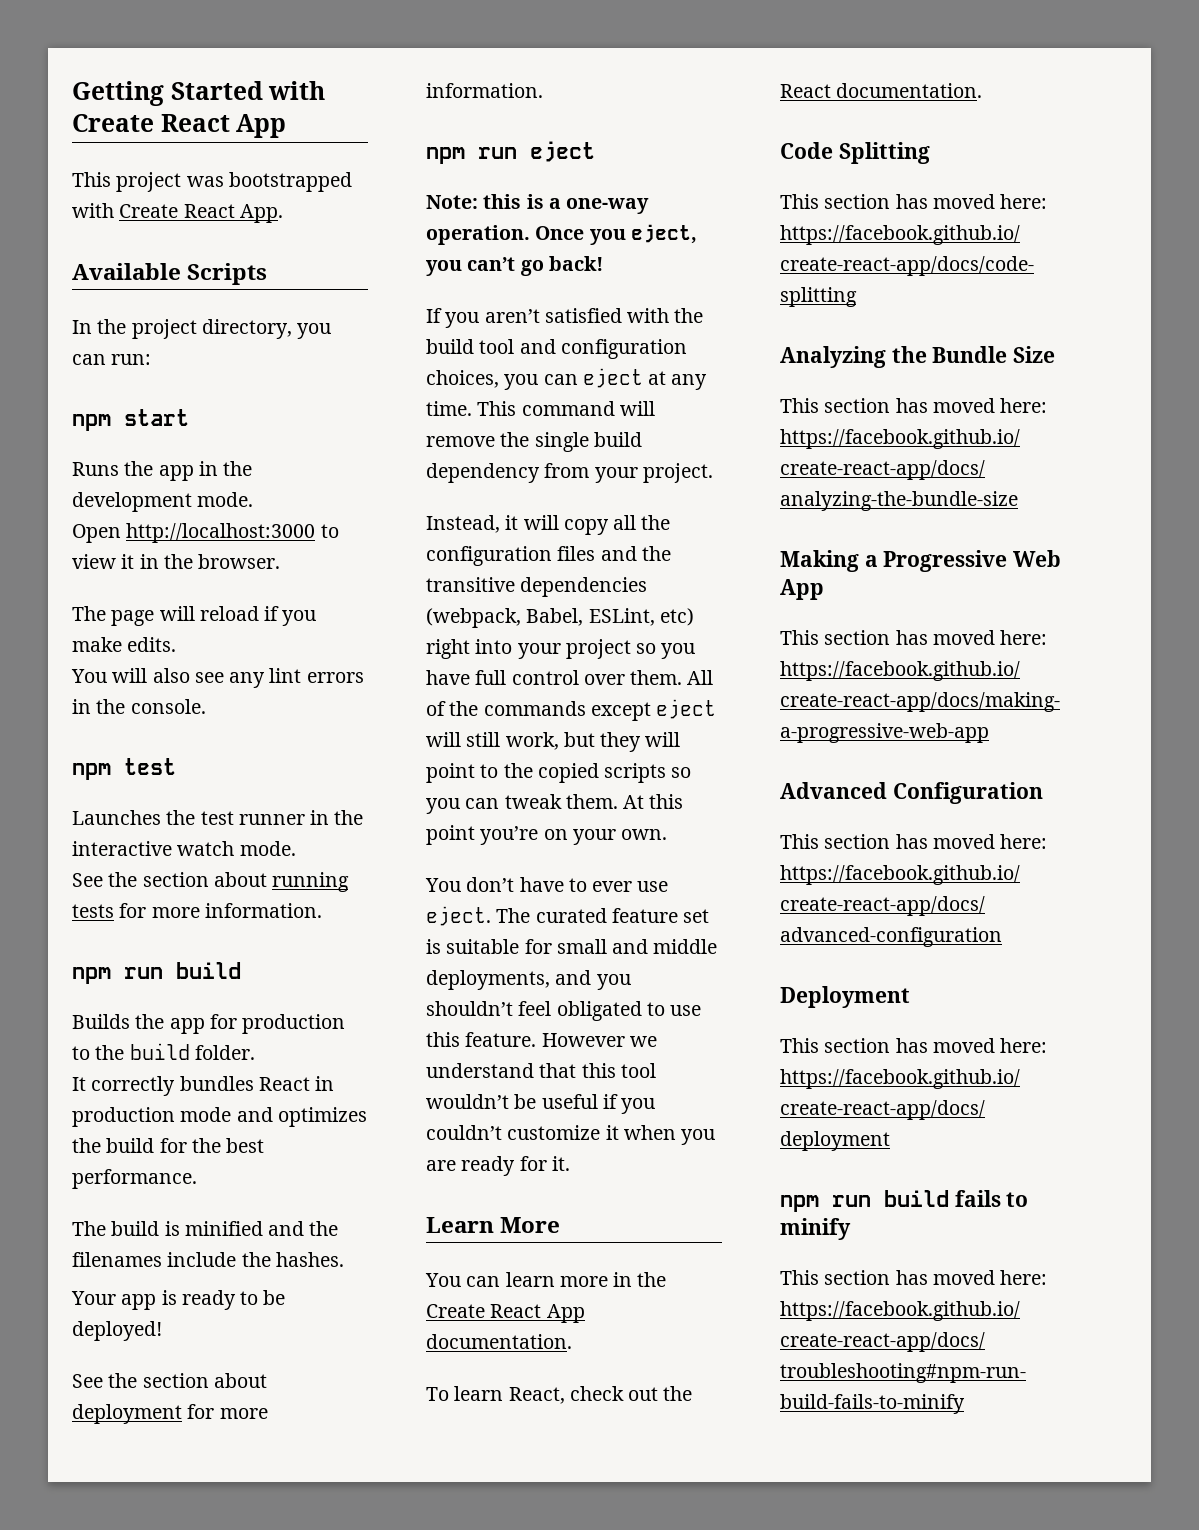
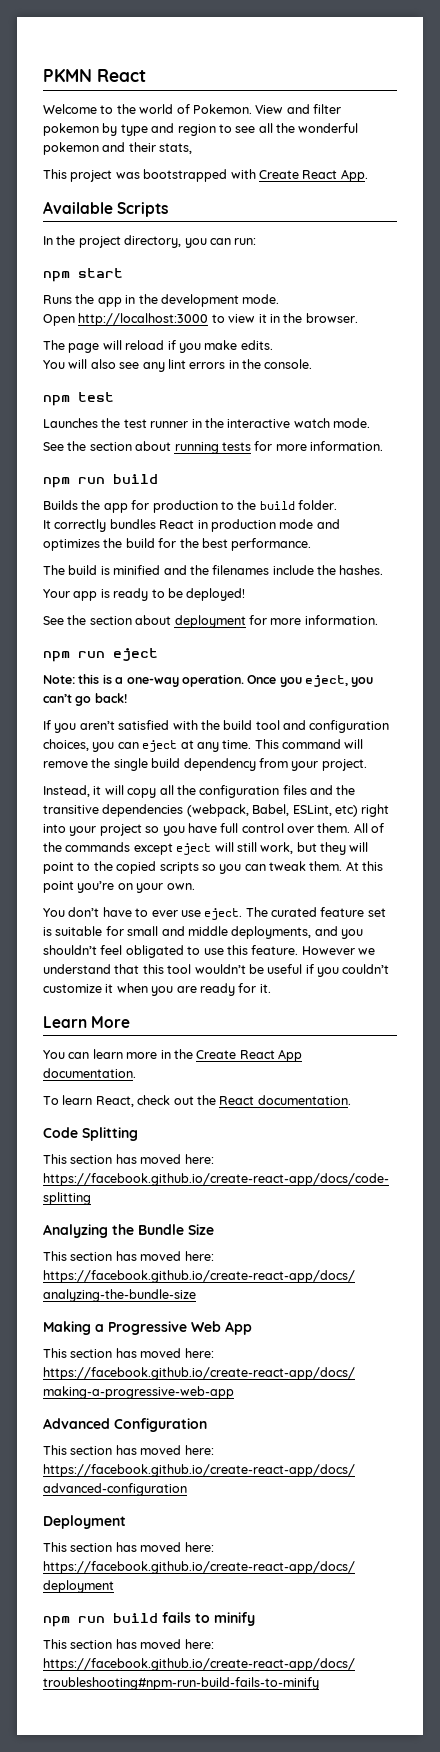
- Getting Started with Create React App
+ PKMN React
+ Welcome to the world of Pokemon. View and filter pokemon by type and region to see all the wonderful pokemon and their stats,

